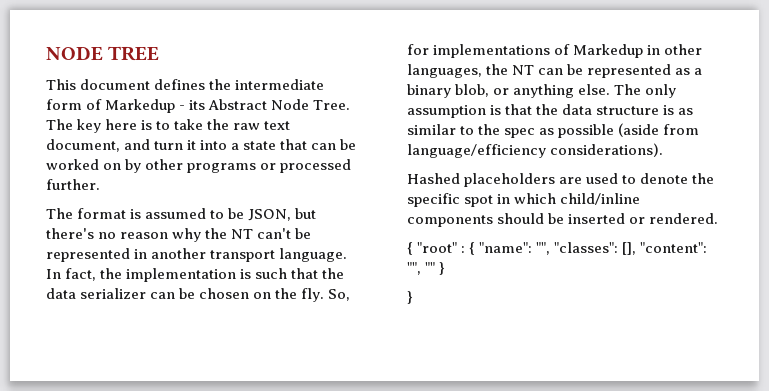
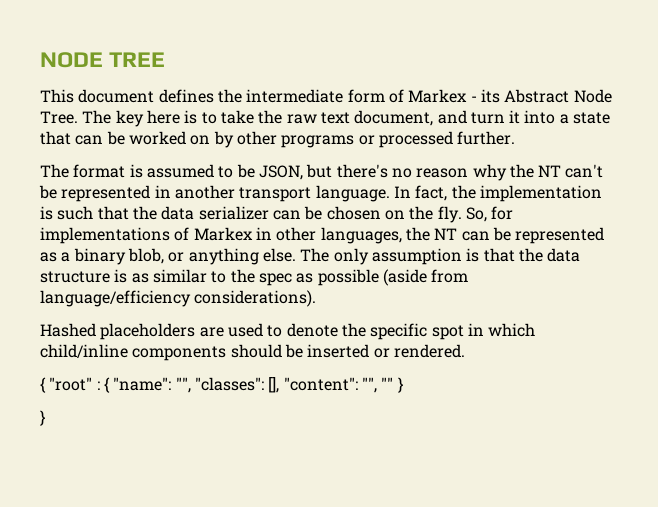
- This document defines the intermediate form of Markedup - its Abstract Node Tree.
+ This document defines the intermediate form of Markex - its Abstract Node Tree.
- So, for implementations of Markedup in other languages, the NT can be represented as a binary blob, or anything else.
+ So, for implementations of Markex in other languages, the NT can be represented as a binary blob, or anything else.

